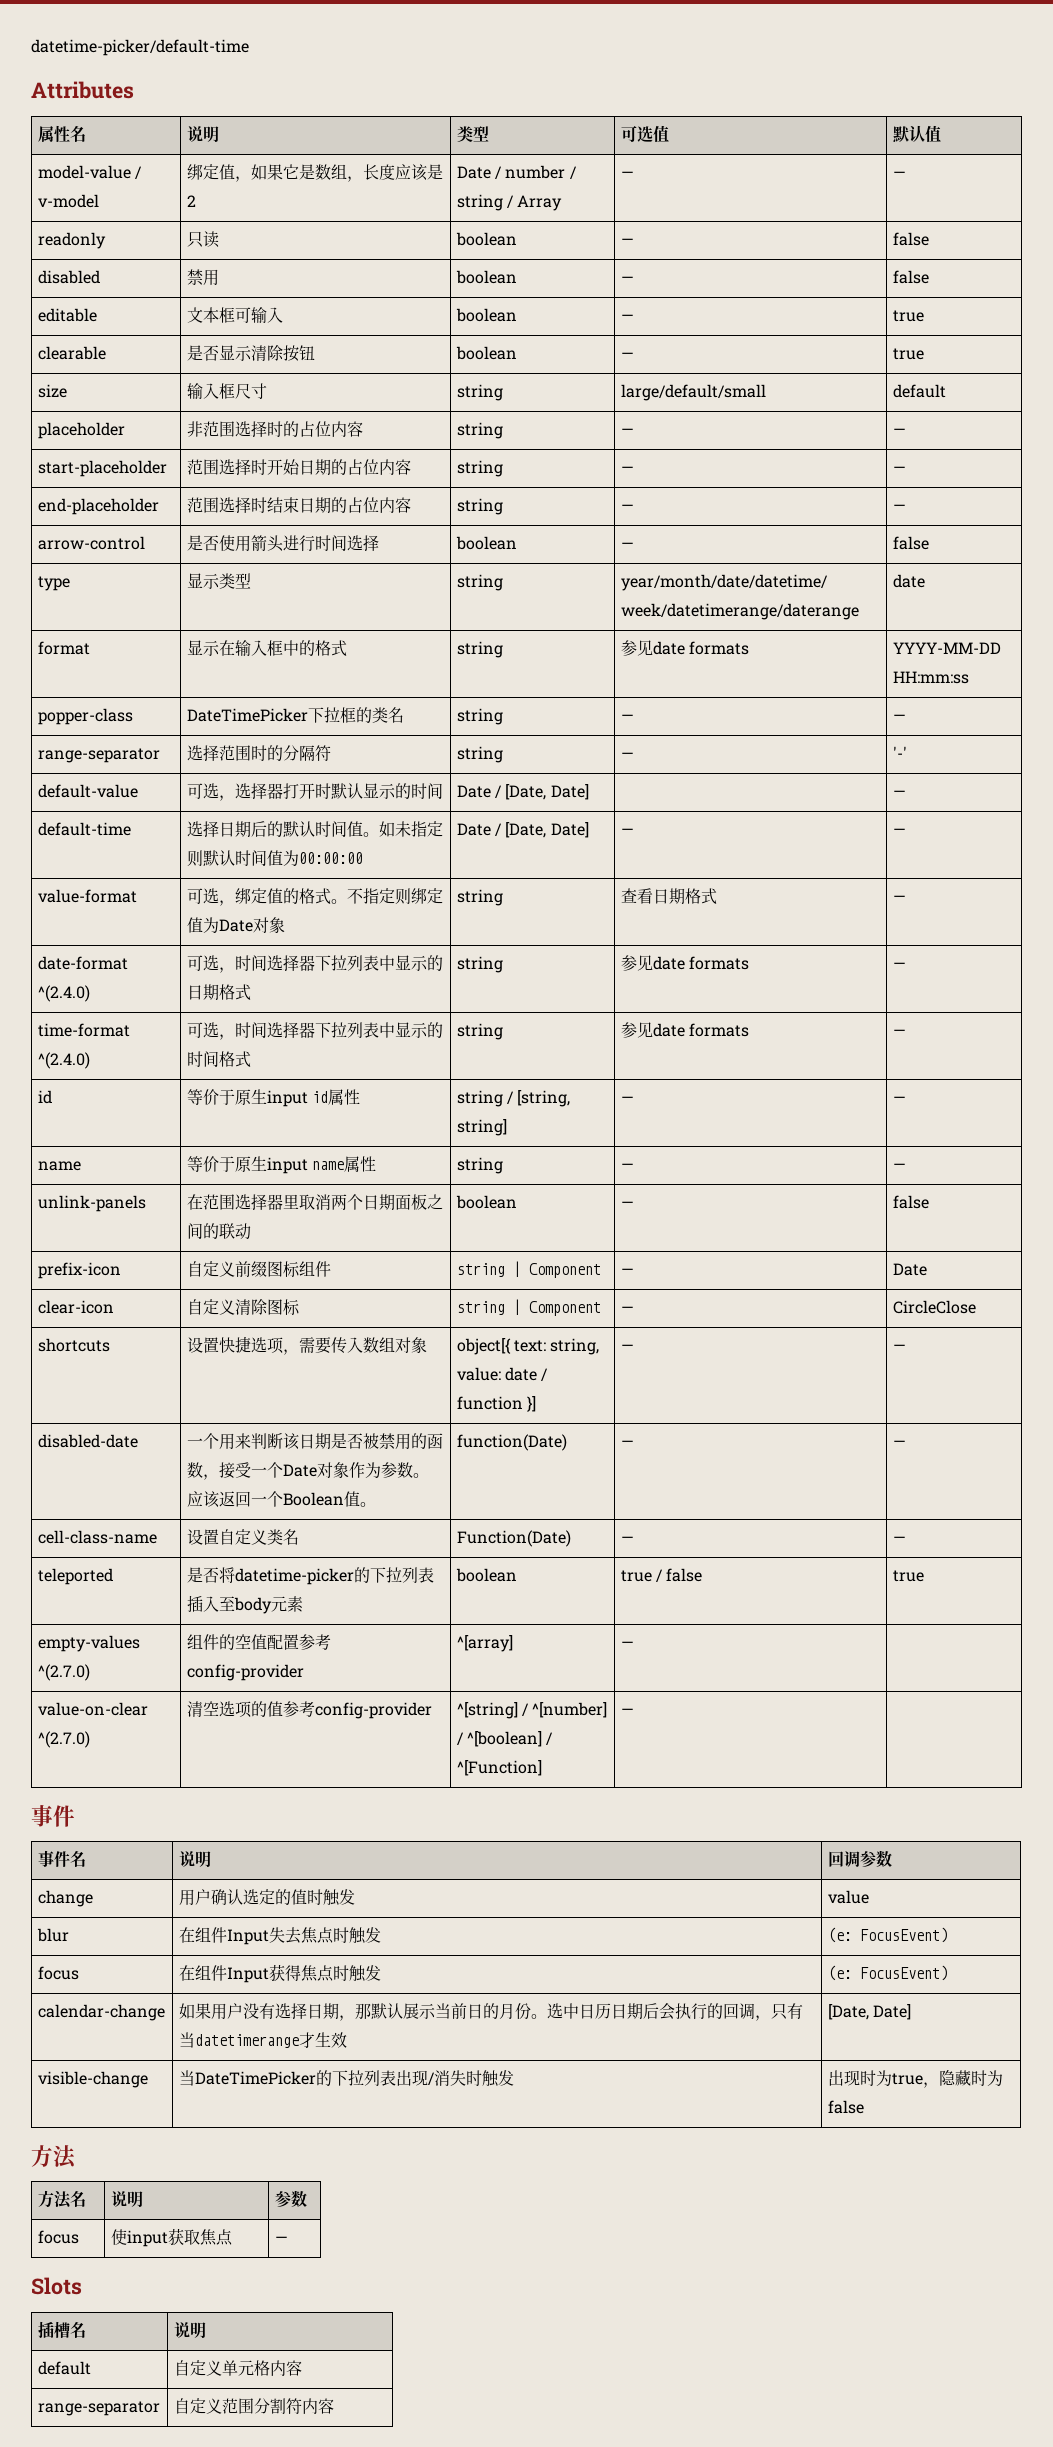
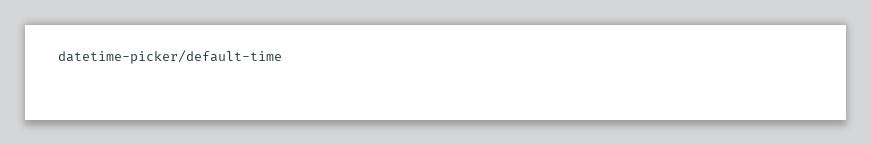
- Attributes
- 属性名 | 说明 | 类型 | 可选值 | 默认值
- model-value / v-model | 绑定值，如果它是数组，长度应该是2 | Date / number / string / Array | — | —
- readonly | 只读 | boolean | — | false
- disabled | 禁用 | boolean | — | false
- editable | 文本框可输入 | boolean | — | true
- clearable | 是否显示清除按钮 | boolean | — | true
- size | 输入框尺寸 | string | large/default/small | default
- placeholder | 非范围选择时的占位内容 | string | — | —
- start-placeholder | 范围选择时开始日期的占位内容 | string | — | —
- end-placeholder | 范围选择时结束日期的占位内容 | string | — | —
- arrow-control | 是否使用箭头进行时间选择 | boolean | — | false
- type | 显示类型 | string | year/month/date/datetime/ week/datetimerange/daterange | date
- format | 显示在输入框中的格式 | string | 参见date formats | YYYY-MM-DD HH:mm:ss
- popper-class | DateTimePicker下拉框的类名 | string | — | —
- range-separator | 选择范围时的分隔符 | string | — | '-'
- default-value | 可选，选择器打开时默认显示的时间 | Date / [Date, Date] | | —
- default-time | 选择日期后的默认时间值。如未指定则默认时间值为00:00:00 | Date / [Date, Date] | — | —
- value-format | 可选，绑定值的格式。不指定则绑定值为Date对象 | string | 查看日期格式 | —
- date-format ^(2.4.0) | 可选，时间选择器下拉列表中显示的日期格式 | string | 参见date formats | —
- time-format ^(2.4.0) | 可选，时间选择器下拉列表中显示的时间格式 | string | 参见date formats | —
- id | 等价于原生input id属性 | string / [string, string] | — | —
- name | 等价于原生input name属性 | string | — | —
- unlink-panels | 在范围选择器里取消两个日期面板之间的联动 | boolean | — | false
- prefix-icon | 自定义前缀图标组件 | string | Component | — | Date
- clear-icon | 自定义清除图标 | string | Component | — | CircleClose
- shortcuts | 设置快捷选项，需要传入数组对象 | object[{ text: string, value: date / function }] | — | —
- disabled-date | 一个用来判断该日期是否被禁用的函数，接受一个Date对象作为参数。应该返回一个Boolean值。 | function(Date) | — | —
- cell-class-name | 设置自定义类名 | Function(Date) | — | —
- teleported | 是否将datetime-picker的下拉列表插入至body元素 | boolean | true / false | true
- empty-values ^(2.7.0) | 组件的空值配置参考config-provider | ^[array] | — |
- value-on-clear ^(2.7.0) | 清空选项的值参考config-provider | ^[string] / ^[number] / ^[boolean] / ^[Function] | — |
- 事件
- 事件名 | 说明 | 回调参数
- change | 用户确认选定的值时触发 | value
- blur | 在组件Input失去焦点时触发 | (e: FocusEvent)
- focus | 在组件Input获得焦点时触发 | (e: FocusEvent)
- calendar-change | 如果用户没有选择日期，那默认展示当前日的月份。选中日历日期后会执行的回调，只有当datetimerange才生效 | [Date, Date]
- visible-change | 当DateTimePicker的下拉列表出现/消失时触发 | 出现时为true，隐藏时为false
- 方法
- 方法名 | 说明 | 参数
- focus | 使input获取焦点 | —
- Slots
- 插槽名 | 说明
- default | 自定义单元格内容
- range-separator | 自定义范围分割符内容

